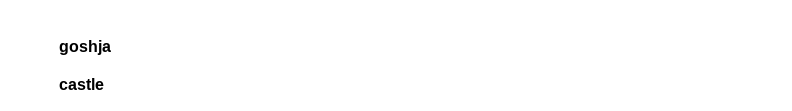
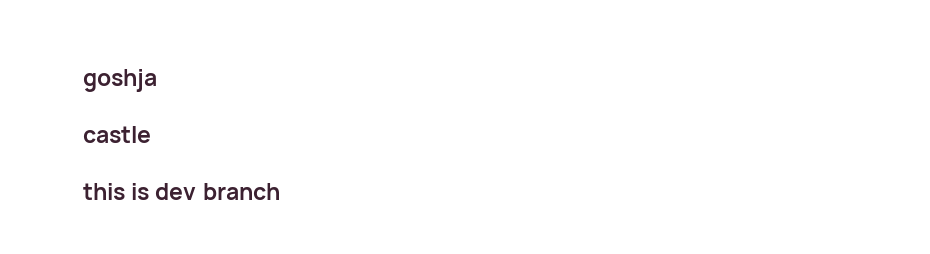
+ this is dev branch

